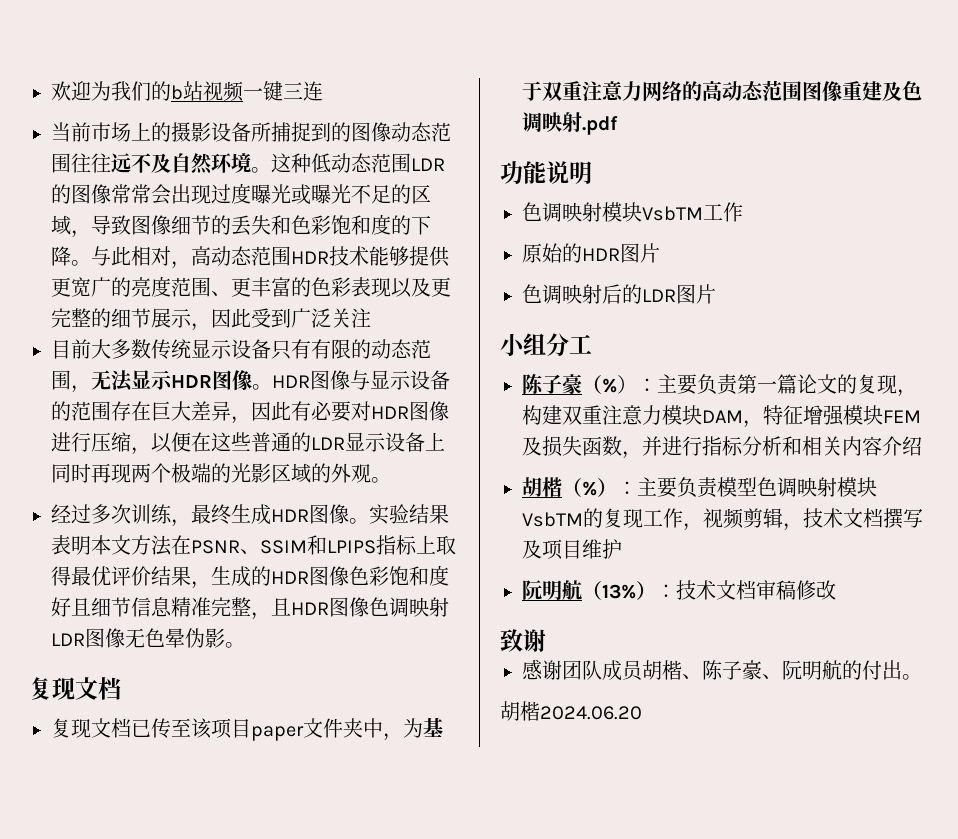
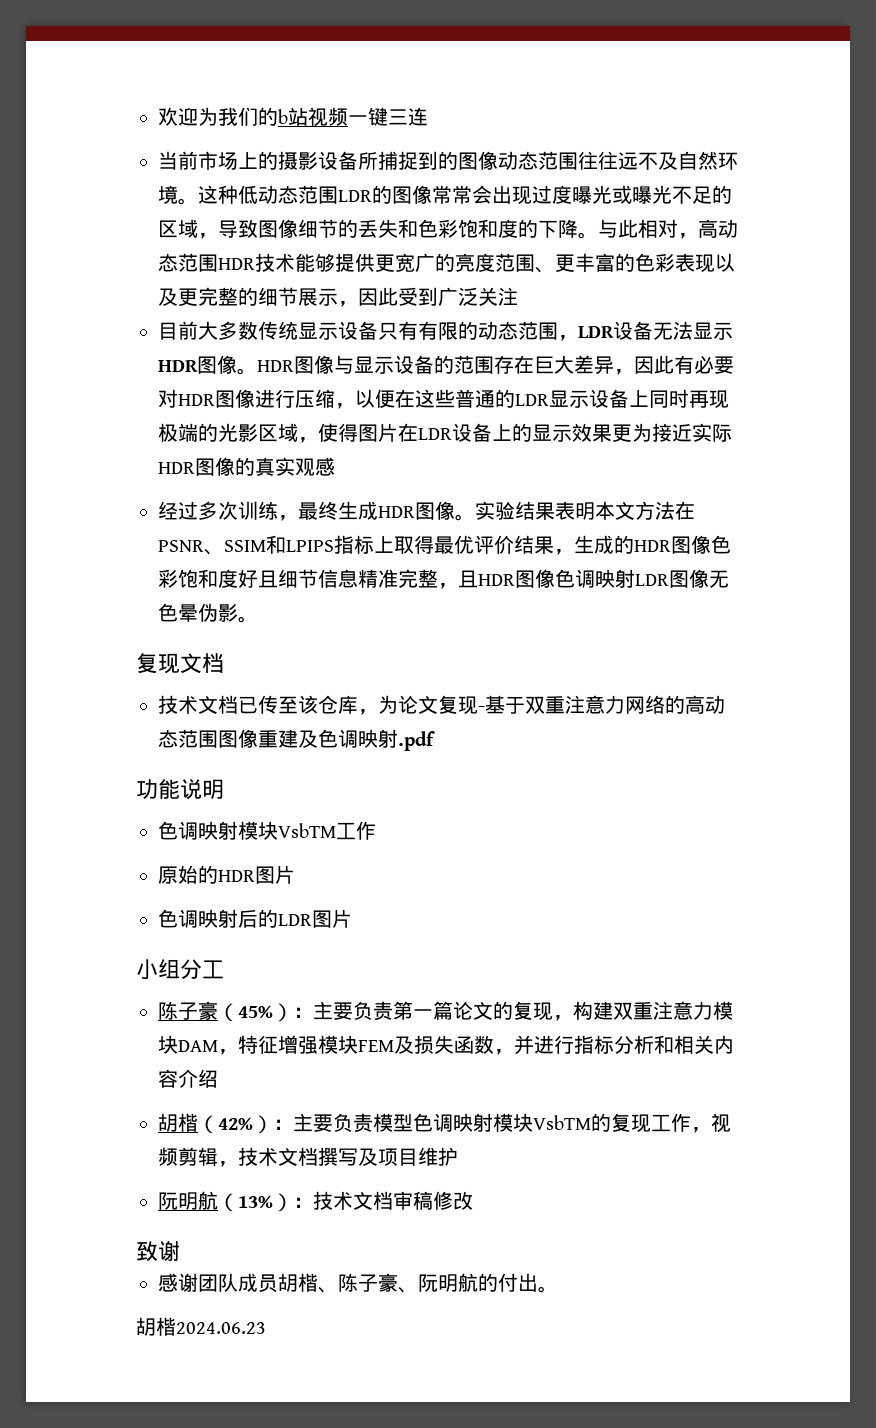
- 目前大多数传统显示设备只有有限的动态范围，无法显示HDR图像。
+ 目前大多数传统显示设备只有有限的动态范围，LDR设备无法显示HDR图像。
- HDR图像与显示设备的范围存在巨大差异，因此有必要对HDR图像进行压缩，以便在这些普通的LDR显示设备上同时再现两个极端的光影区域的外观。
+ HDR图像与显示设备的范围存在巨大差异，因此有必要对HDR图像进行压缩，以便在这些普通的LDR显示设备上同时再现极端的光影区域，使得图片在LDR设备上的显示效果更为接近实际HDR图像的真实观感
- 复现文档已传至该项目paper文件夹中，为基于双重注意力网络的高动态范围图像重建及色调映射.pdf
+ 技术文档已传至该仓库，为论文复现-基于双重注意力网络的高动态范围图像重建及色调映射.pdf
- 陈子豪（%）：主要负责第一篇论文的复现，构建双重注意力模块DAM，特征增强模块FEM及损失函数，并进行指标分析和相关内容介绍
+ 陈子豪（45%）：主要负责第一篇论文的复现，构建双重注意力模块DAM，特征增强模块FEM及损失函数，并进行指标分析和相关内容介绍
- 胡楷（%）：主要负责模型色调映射模块VsbTM的复现工作，视频剪辑，技术文档撰写及项目维护
+ 胡楷（42%）：主要负责模型色调映射模块VsbTM的复现工作，视频剪辑，技术文档撰写及项目维护
- 胡楷2024.06.20
+ 胡楷2024.06.23

